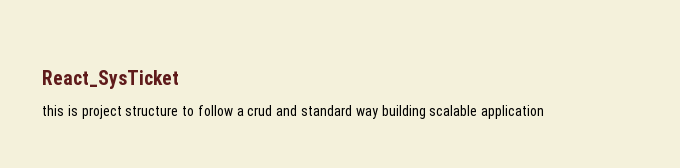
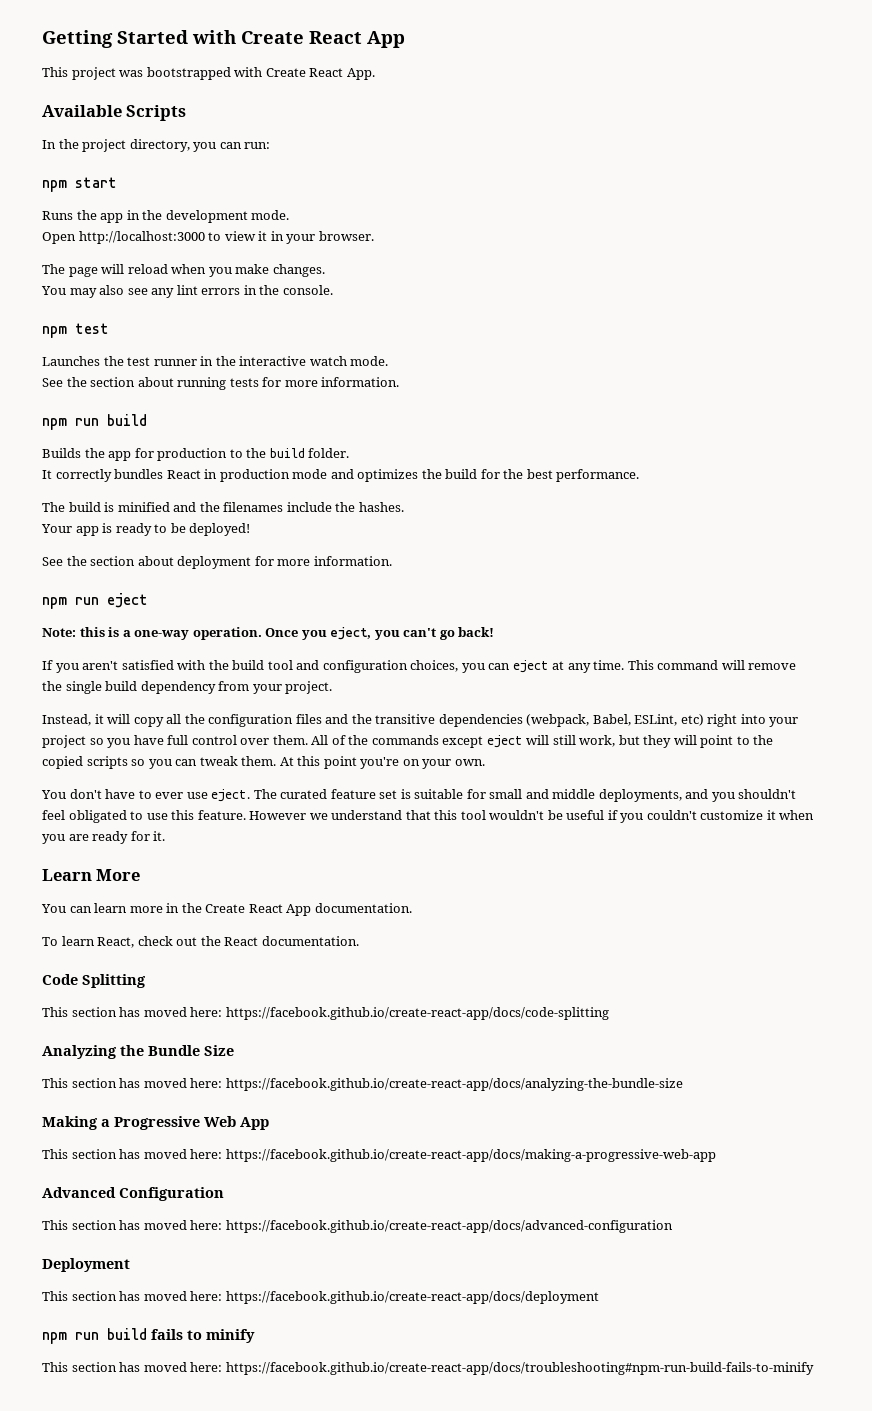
- React_SysTicket
- this is project structure to follow a crud and standard way building scalable application
+ Getting Started with Create React App
+ This project was bootstrapped with Create React App.
+ Available Scripts
+ In the project directory, you can run:
+ npm start
+ Runs the app in the development mode.
+ Open http://localhost:3000 to view it in your browser.
+ The page will reload when you make changes.
+ You may also see any lint errors in the console.
+ npm test
+ Launches the test runner in the interactive watch mode.
+ See the section about running tests for more information.
+ npm run build
+ Builds the app for production to the build folder.
+ It correctly bundles React in production mode and optimizes the build for the best performance.
+ The build is minified and the filenames include the hashes.
+ Your app is ready to be deployed!
+ See the section about deployment for more information.
+ npm run eject
+ Note: this is a one-way operation. Once you eject, you can't go back!
+ If you aren't satisfied with the build tool and configuration choices, you can eject at any time. This command will remove the single build dependency from your project.
+ Instead, it will copy all the configuration files and the transitive dependencies (webpack, Babel, ESLint, etc) right into your project so you have full control over them. All of the commands except eject will still work, but they will point to the copied scripts so you can tweak them. At this point you're on your own.
+ You don't have to ever use eject. The curated feature set is suitable for small and middle deployments, and you shouldn't feel obligated to use this feature. However we understand that this tool wouldn't be useful if you couldn't customize it when you are ready for it.
+ Learn More
+ You can learn more in the Create React App documentation.
+ To learn React, check out the React documentation.
+ Code Splitting
+ This section has moved here: https://facebook.github.io/create-react-app/docs/code-splitting
+ Analyzing the Bundle Size
+ This section has moved here: https://facebook.github.io/create-react-app/docs/analyzing-the-bundle-size
+ Making a Progressive Web App
+ This section has moved here: https://facebook.github.io/create-react-app/docs/making-a-progressive-web-app
+ Advanced Configuration
+ This section has moved here: https://facebook.github.io/create-react-app/docs/advanced-configuration
+ Deployment
+ This section has moved here: https://facebook.github.io/create-react-app/docs/deployment
+ npm run build fails to minify
+ This section has moved here: https://facebook.github.io/create-react-app/docs/troubleshooting#npm-run-build-fails-to-minify

